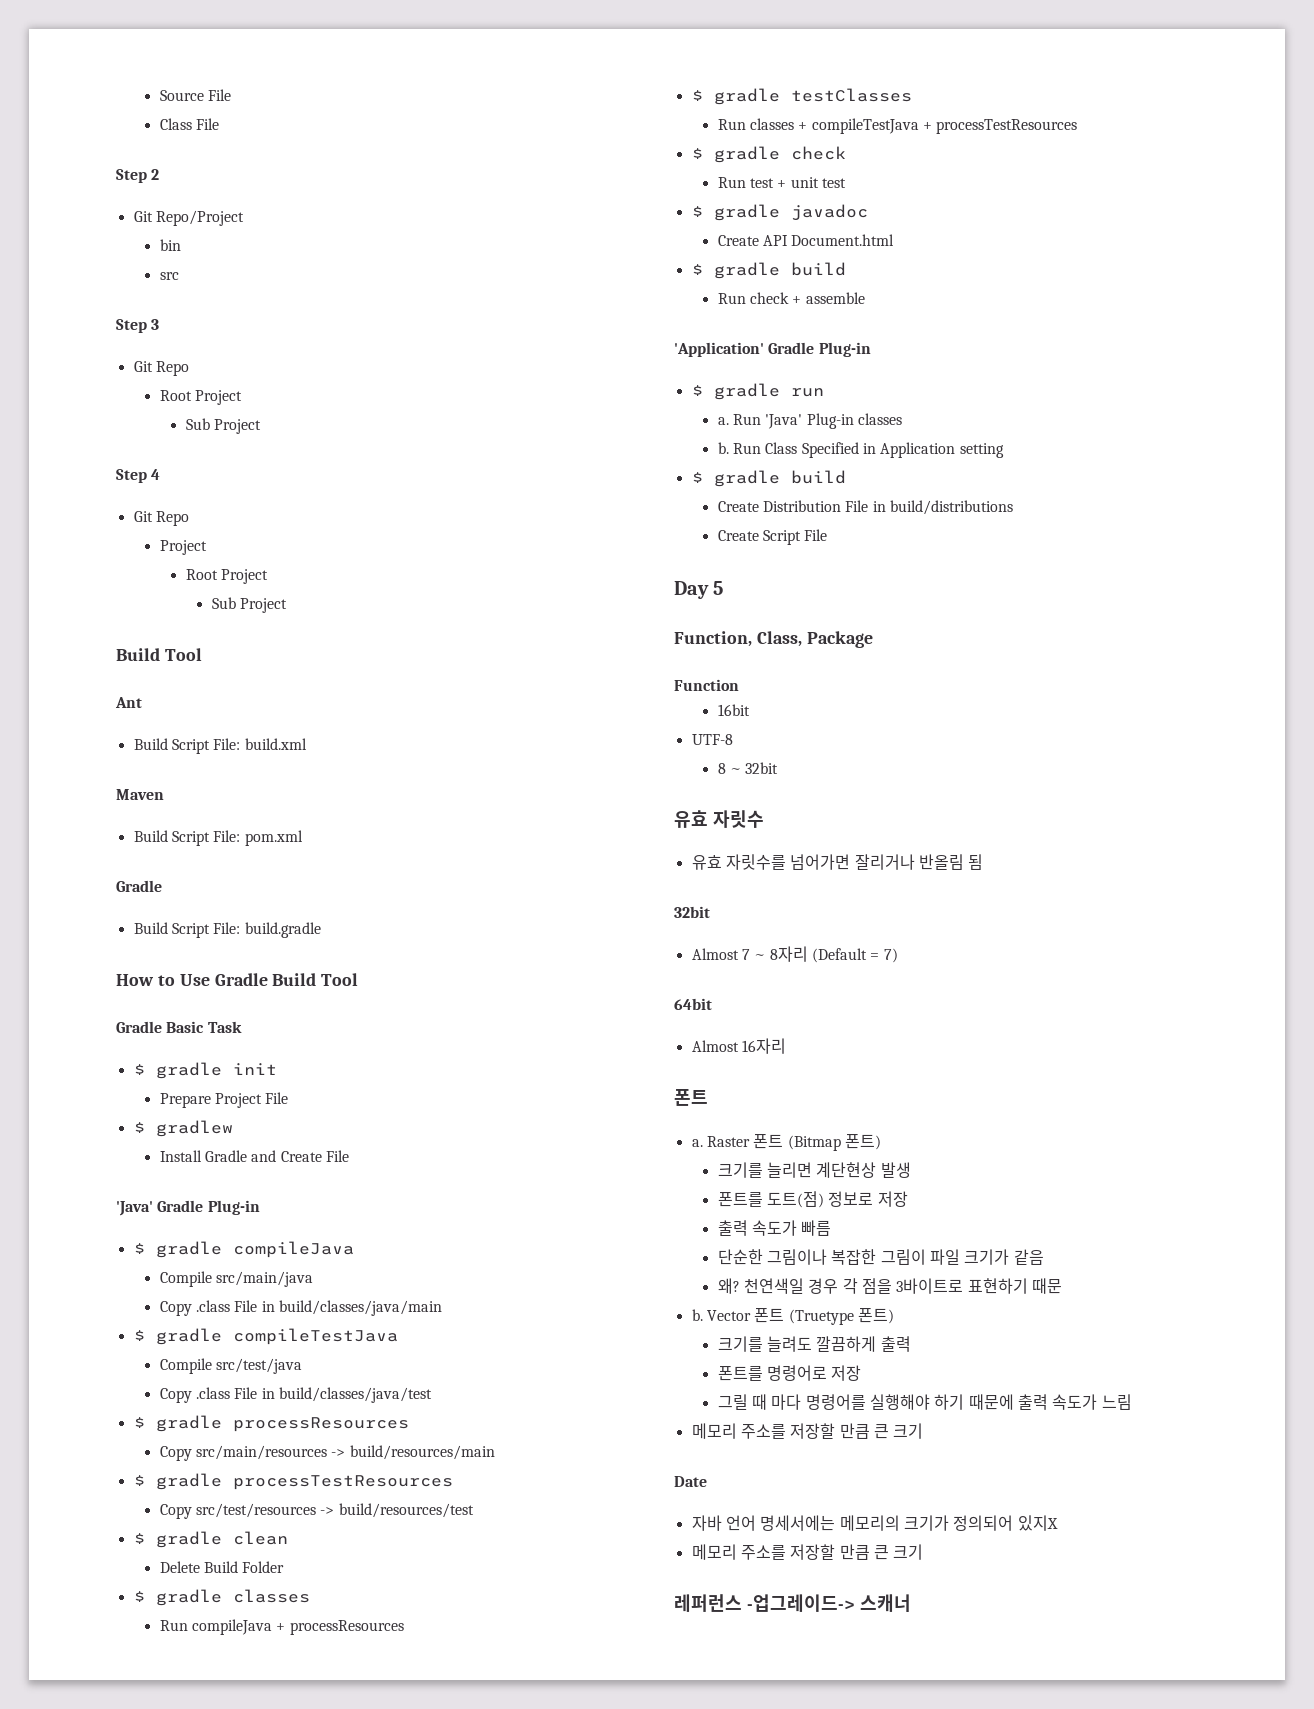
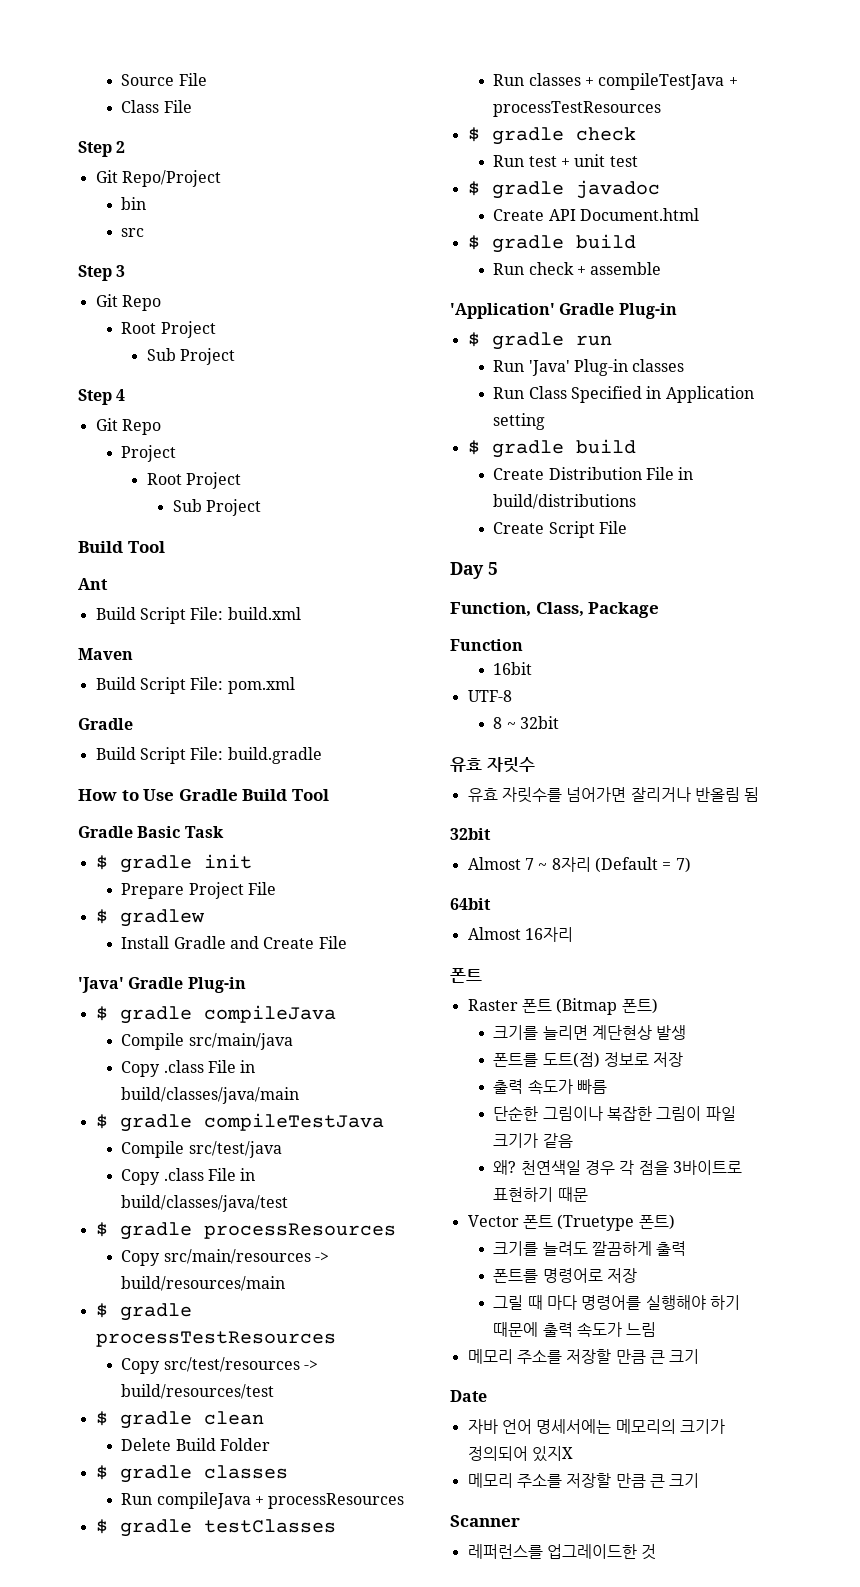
  $ gradle run
- a. Run 'Java' Plug-in classes
- b. Run Class Specified in Application setting
+ Run 'Java' Plug-in classes
+ Run Class Specified in Application setting
  Almost 16자리
  폰트
- a. Raster 폰트 (Bitmap 폰트)
+ Raster 폰트 (Bitmap 폰트)
  천연색일 경우 각 점을 3바이트로 표현하기 때문
- b. Vector 폰트 (Truetype 폰트)
+ Vector 폰트 (Truetype 폰트)
- 레퍼런스 -업그레이드-> 스캐너
+ Scanner
+ 레퍼런스를 업그레이드한 것

